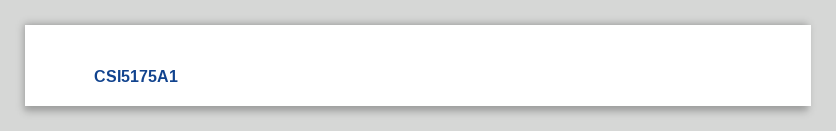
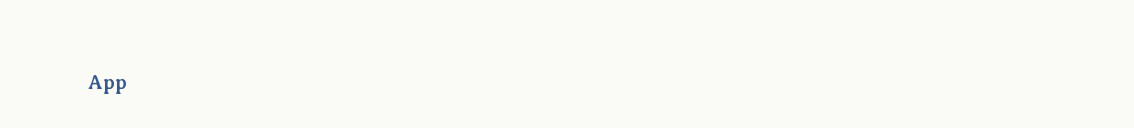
- CSI5175A1
+ App

